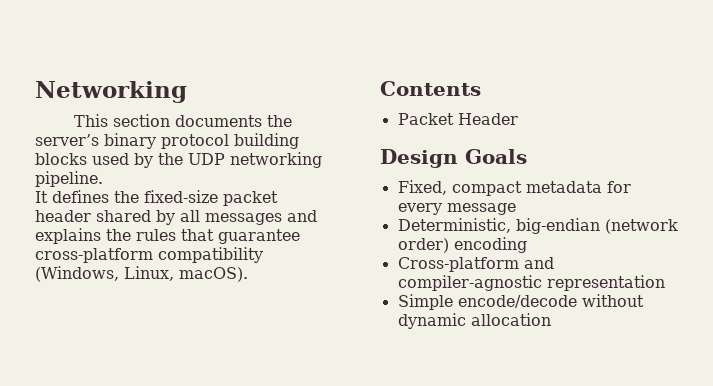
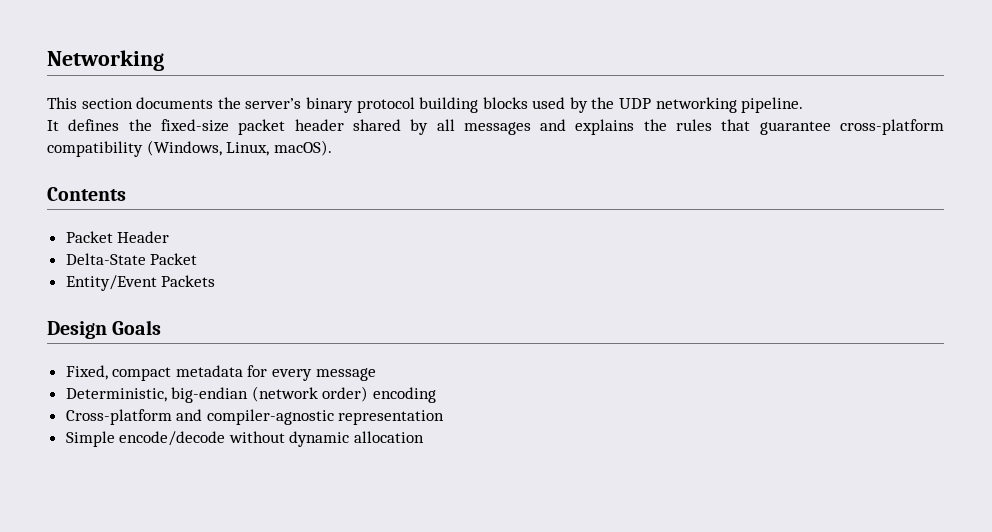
+ Delta-State Packet
+ Entity/Event Packets

